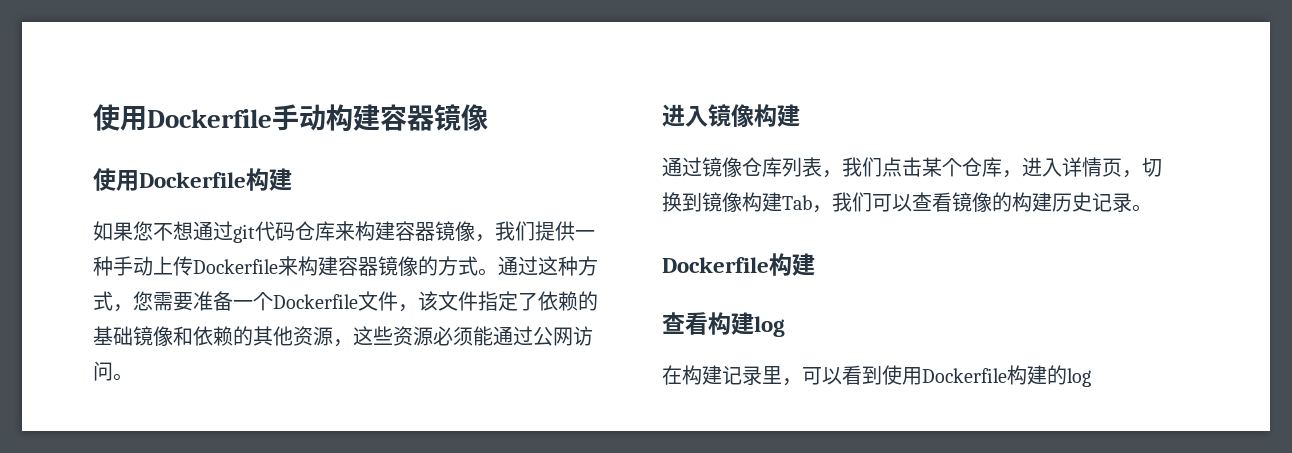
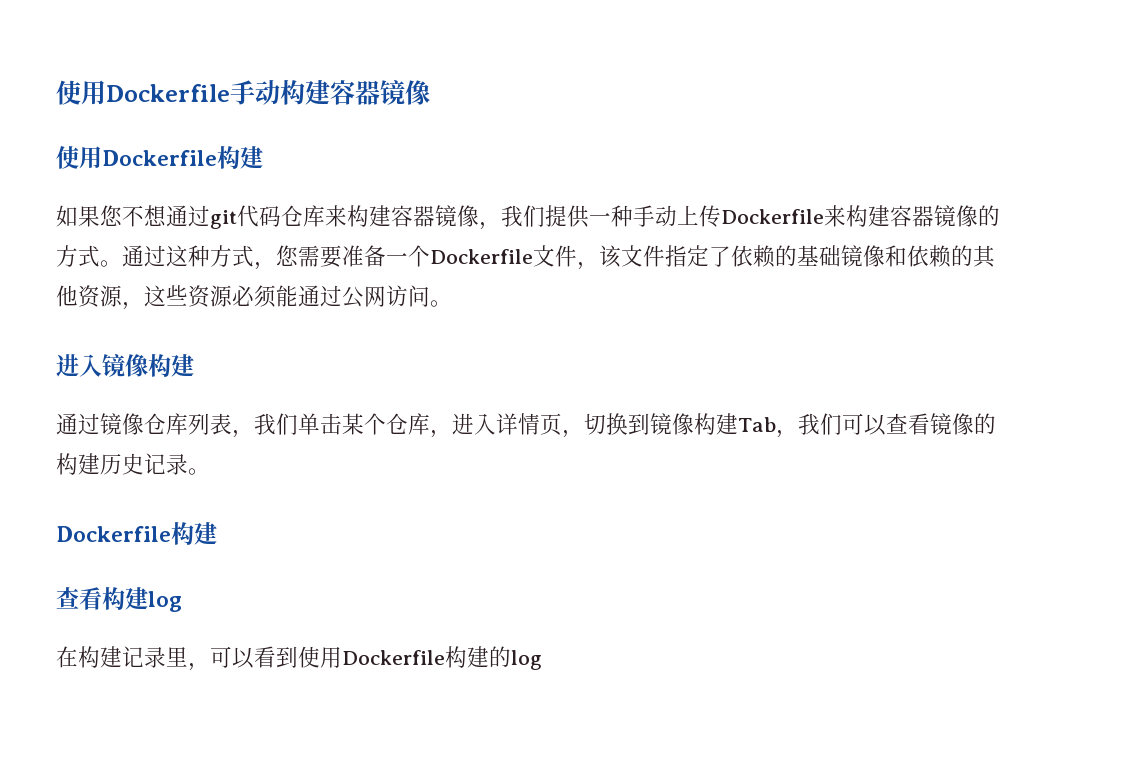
- 通过镜像仓库列表，我们点击某个仓库，进入详情页，切换到镜像构建Tab，我们可以查看镜像的构建历史记录。
+ 通过镜像仓库列表，我们单击某个仓库，进入详情页，切换到镜像构建Tab，我们可以查看镜像的构建历史记录。

